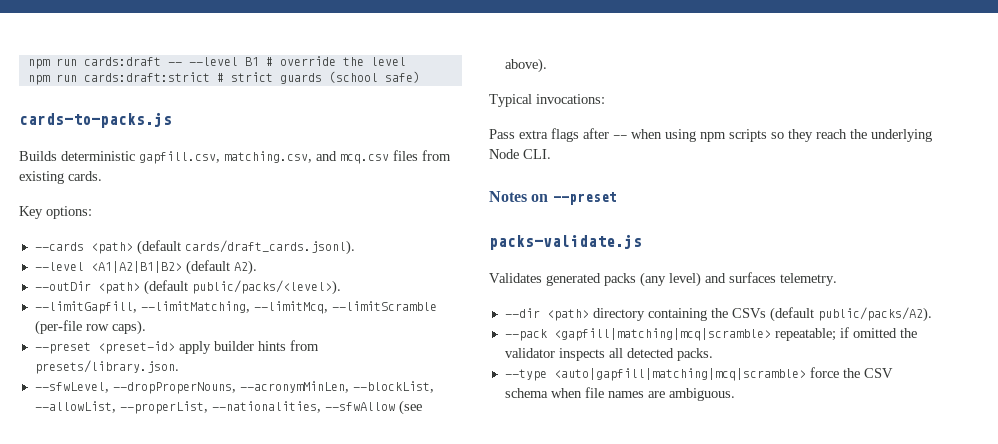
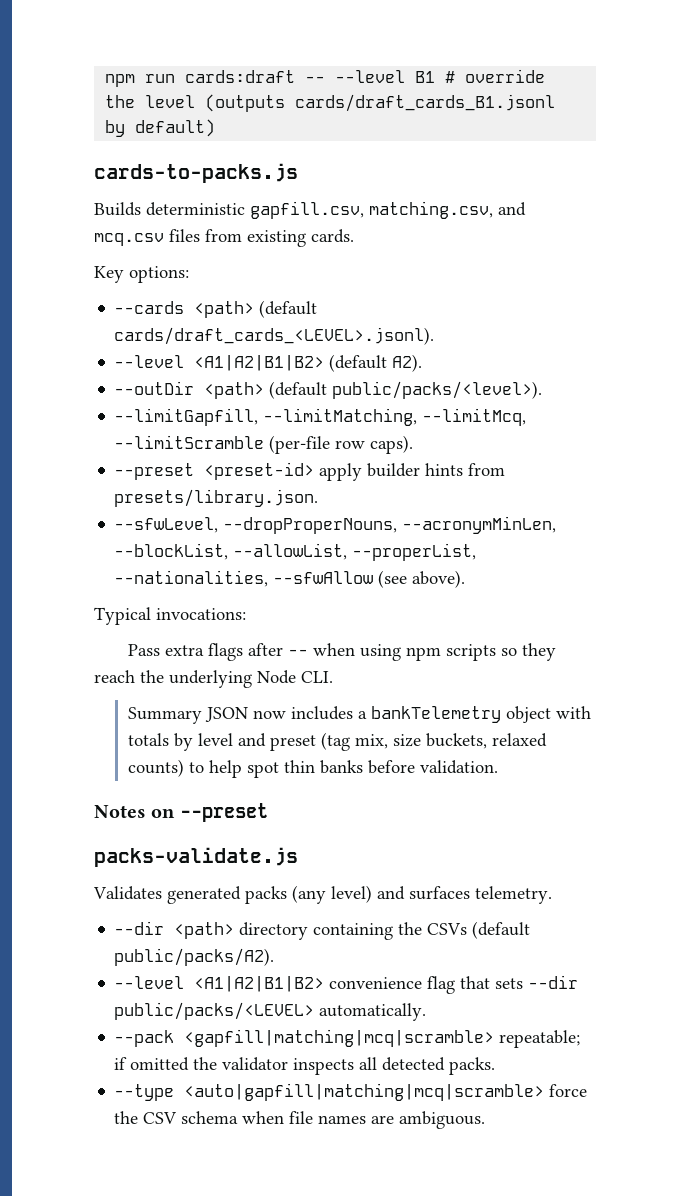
- npm run cards:draft -- --level B1 # override the level
- npm run cards:draft:strict # strict guards (school safe)
+ npm run cards:draft -- --level B1 # override the level (outputs cards/draft_cards_B1.jsonl by default)
- --cards <path> (default cards/draft_cards.jsonl).
+ --cards <path> (default cards/draft_cards_<LEVEL>.jsonl).
+ Summary JSON now includes a bankTelemetry object with totals by level and preset (tag mix, size buckets, relaxed counts) to help spot thin banks before validation.
+ --level <A1|A2|B1|B2> convenience flag that sets --dir public/packs/<LEVEL> automatically.

